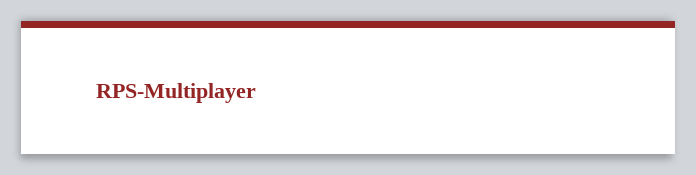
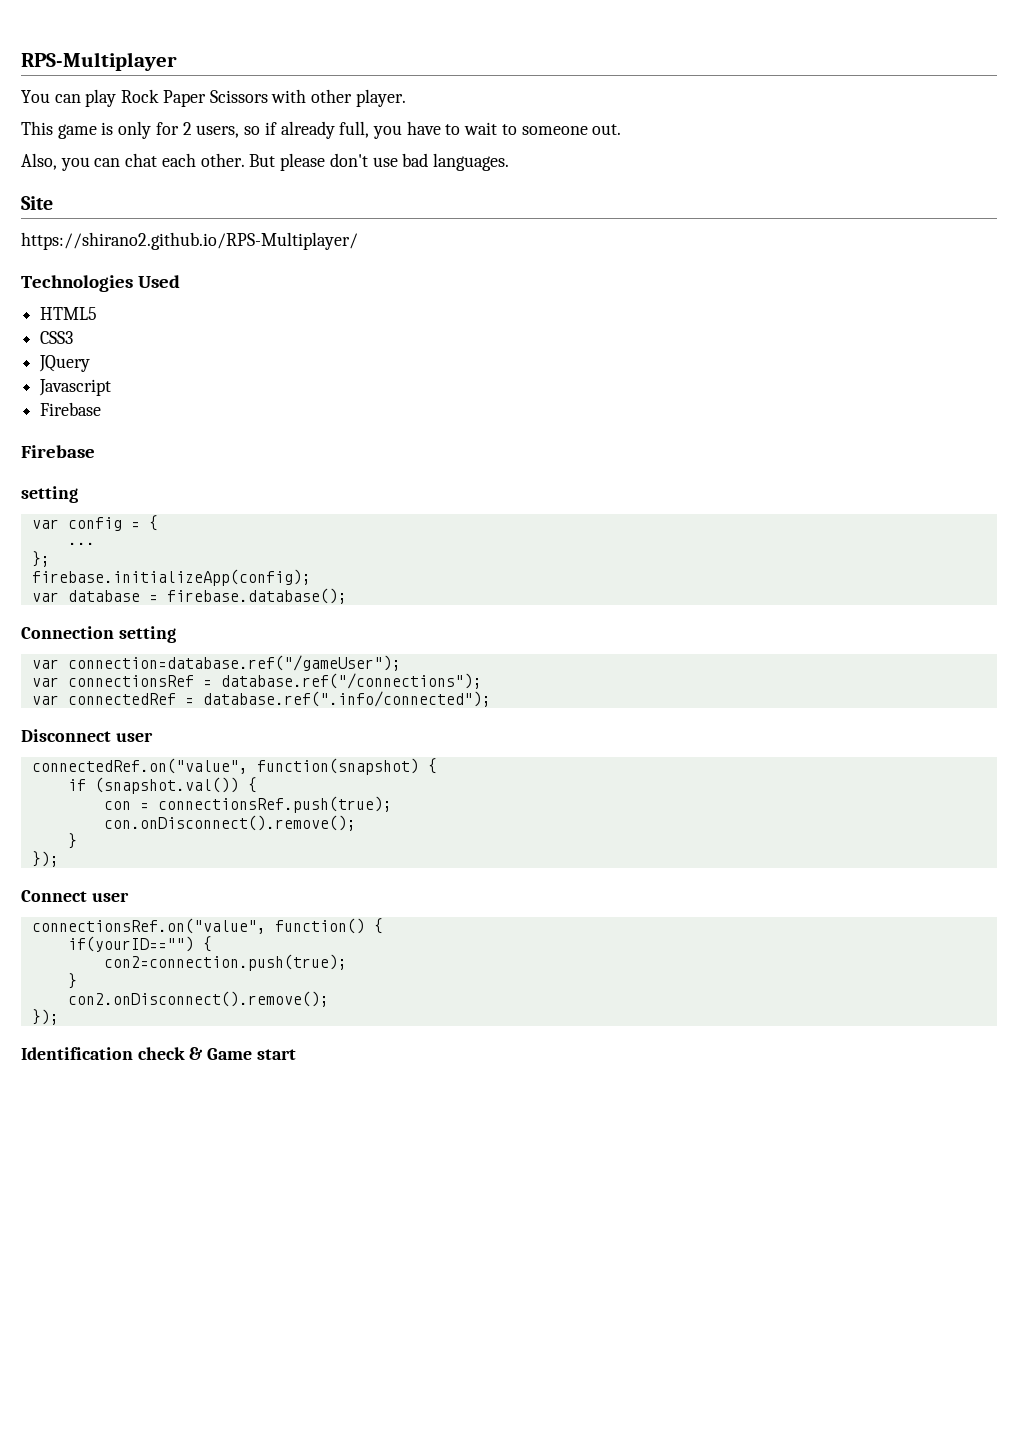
+ You can play Rock Paper Scissors with other player.
+ This game is only for 2 users, so if already full, you have to wait to someone out.
+ Also, you can chat each other. But please don't use bad languages.
+ Site
+ https://shirano2.github.io/RPS-Multiplayer/
+ Technologies Used
+ HTML5
+ CSS3
+ JQuery
+ Javascript
+ Firebase
+ Firebase
+ setting
+ var config = {
+ ...
+ };
+ firebase.initializeApp(config);
+ var database = firebase.database();
+ Connection setting
+ var connection=database.ref("/gameUser");
+ var connectionsRef = database.ref("/connections");
+ var connectedRef = database.ref(".info/connected");
+ Disconnect user
+ connectedRef.on("value", function(snapshot) {
+ if (snapshot.val()) {
+ con = connectionsRef.push(true);
+ con.onDisconnect().remove();
+ }
+ });
+ Connect user
+ connectionsRef.on("value", function() {
+ if(yourID=="") {
+ con2=connection.push(true);
+ }
+ con2.onDisconnect().remove();
+ });
+ Identification check & Game start

